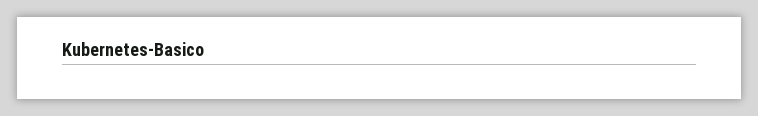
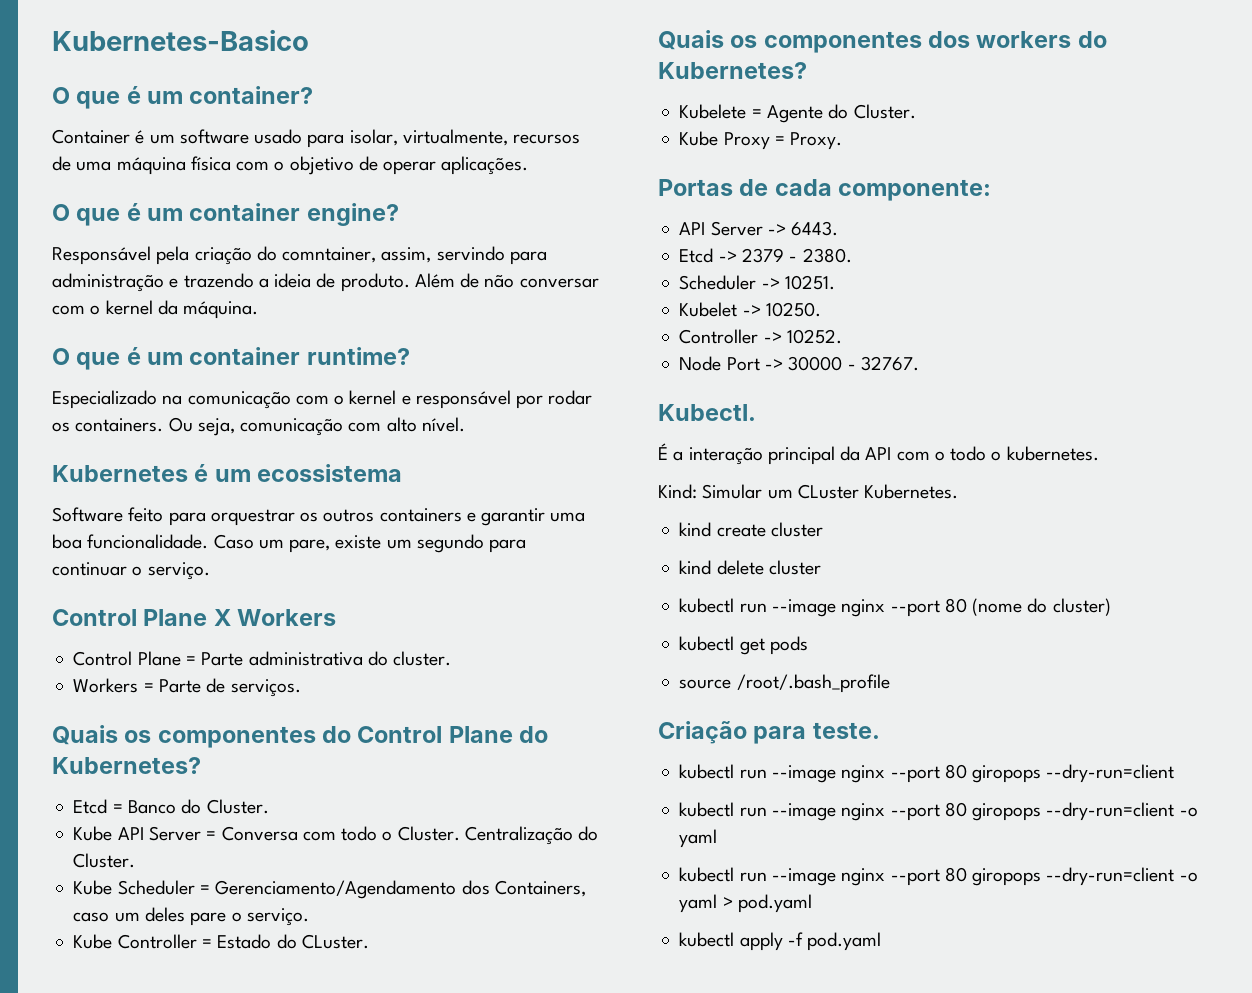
+ O que é um container?
+ Container é um software usado para isolar, virtualmente, recursos de uma máquina física com o objetivo de operar aplicações.
+ O que é um container engine?
+ Responsável pela criação do comntainer, assim, servindo para administração e trazendo a ideia de produto. Além de não conversar com o kernel da máquina.
+ O que é um container runtime?
+ Especializado na comunicação com o kernel e responsável por rodar os containers. Ou seja, comunicação com alto nível.
+ Kubernetes é um ecossistema
+ Software feito para orquestrar os outros containers e garantir uma boa funcionalidade. Caso um pare, existe um segundo para continuar o serviço.
+ Control Plane X Workers
+ Control Plane = Parte administrativa do cluster.
+ Workers = Parte de serviços.
+ Quais os componentes do Control Plane do Kubernetes?
+ Etcd = Banco do Cluster.
+ Kube API Server = Conversa com todo o Cluster. Centralização do Cluster.
+ Kube Scheduler = Gerenciamento/Agendamento dos Containers, caso um deles pare o serviço.
+ Kube Controller = Estado do CLuster.
+ Quais os componentes dos workers do Kubernetes?
+ Kubelete = Agente do Cluster.
+ Kube Proxy = Proxy.
+ Portas de cada componente:
+ API Server -> 6443.
+ Etcd -> 2379 - 2380.
+ Scheduler -> 10251.
+ Kubelet -> 10250.
+ Controller -> 10252.
+ Node Port -> 30000 - 32767.
+ Kubectl.
+ É a interação principal da API com o todo o kubernetes.
+ Kind: Simular um CLuster Kubernetes.
+ kind create cluster
+ kind delete cluster
+ kubectl run --image nginx --port 80 (nome do cluster)
+ kubectl get pods
+ source /root/.bash_profile
+ Criação para teste.
+ kubectl run --image nginx --port 80 giropops --dry-run=client
+ kubectl run --image nginx --port 80 giropops --dry-run=client -o yaml
+ kubectl run --image nginx --port 80 giropops --dry-run=client -o yaml > pod.yaml
+ kubectl apply -f pod.yaml

